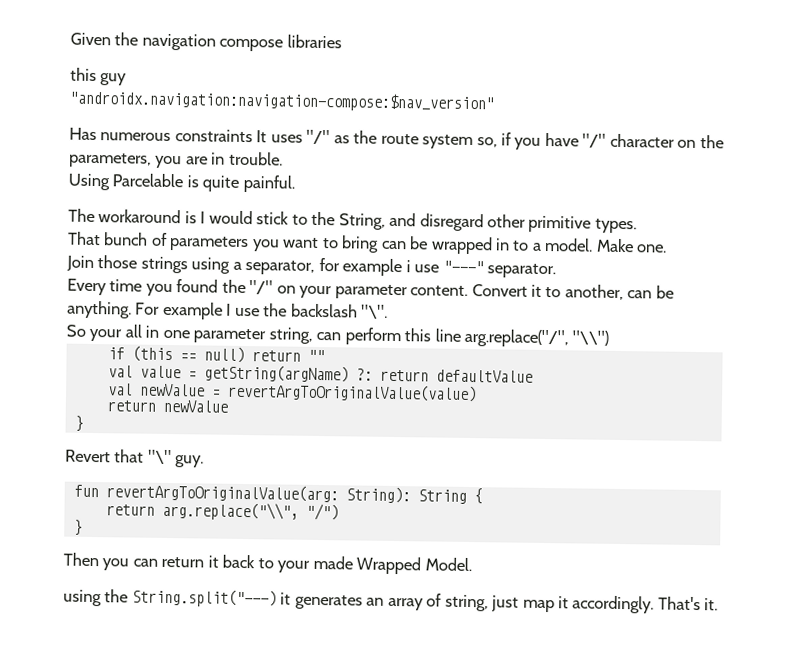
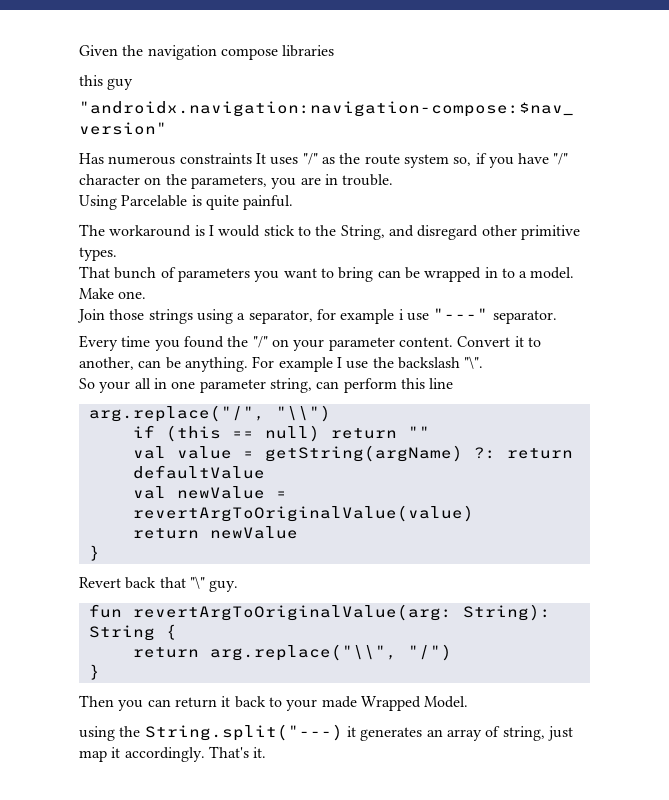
- So your all in one parameter string, can perform this line arg.replace("/", "\\")
+ So your all in one parameter string, can perform this line
+ arg.replace("/", "\\")
- Revert that "\" guy.
+ Revert back that "\" guy.

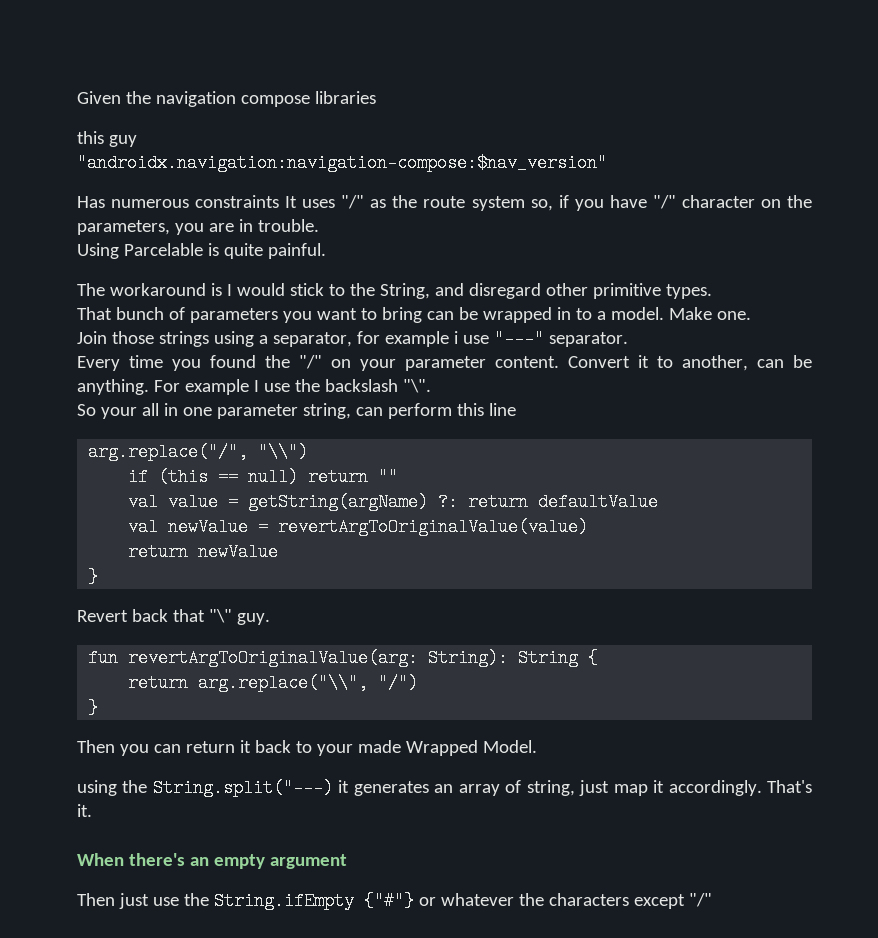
+ When there's an empty argument
+ Then just use the String.ifEmpty {"#"} or whatever the characters except "/"

